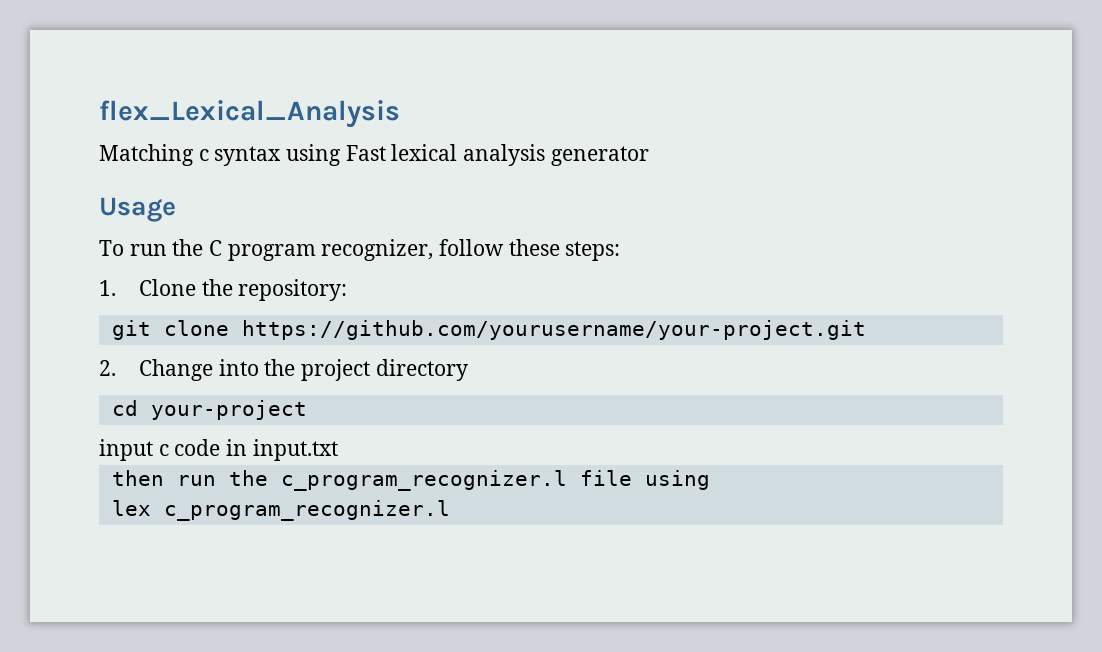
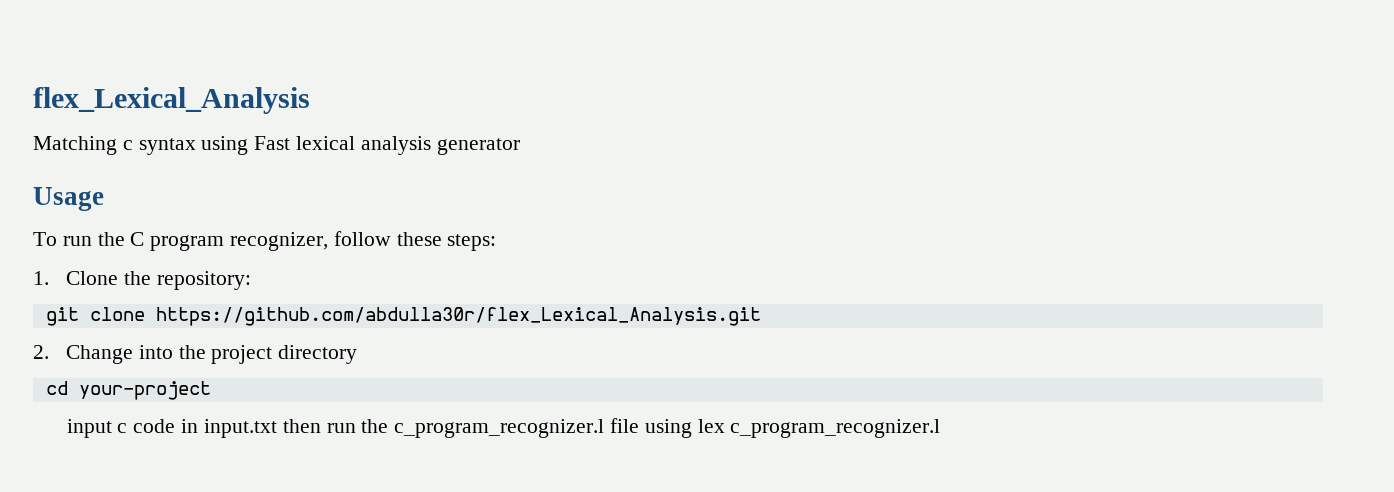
- git clone https://github.com/yourusername/your-project.git
+ git clone https://github.com/abdulla30r/flex_Lexical_Analysis.git
- input c code in input.txt
- then run the c_program_recognizer.l file using
- lex c_program_recognizer.l
+ input c code in input.txt then run the c_program_recognizer.l file using lex c_program_recognizer.l

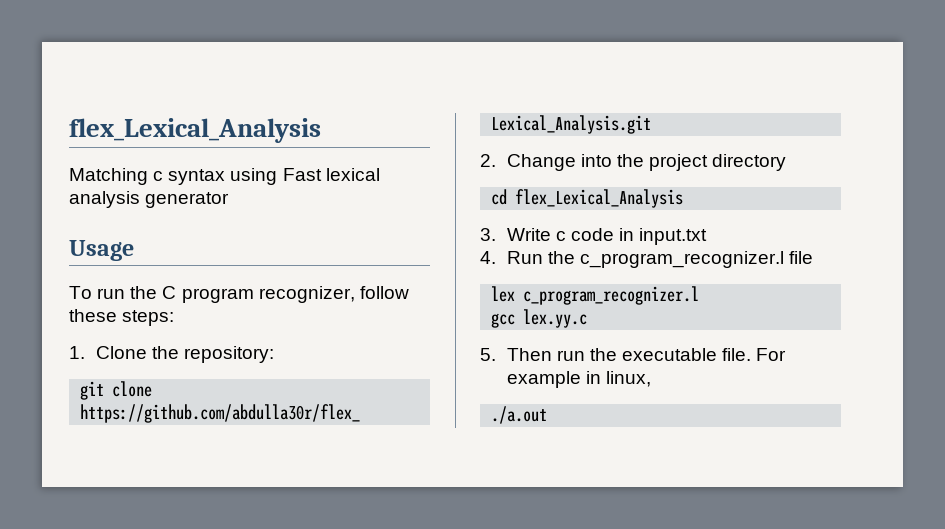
- cd your-project
- input c code in input.txt then run the c_program_recognizer.l file using lex c_program_recognizer.l
+ cd flex_Lexical_Analysis
+ 3. Write c code in input.txt
+ 4. Run the c_program_recognizer.l file
+ lex c_program_recognizer.l
+ gcc lex.yy.c
+ 5. Then run the executable file. For example in linux,
+ ./a.out

